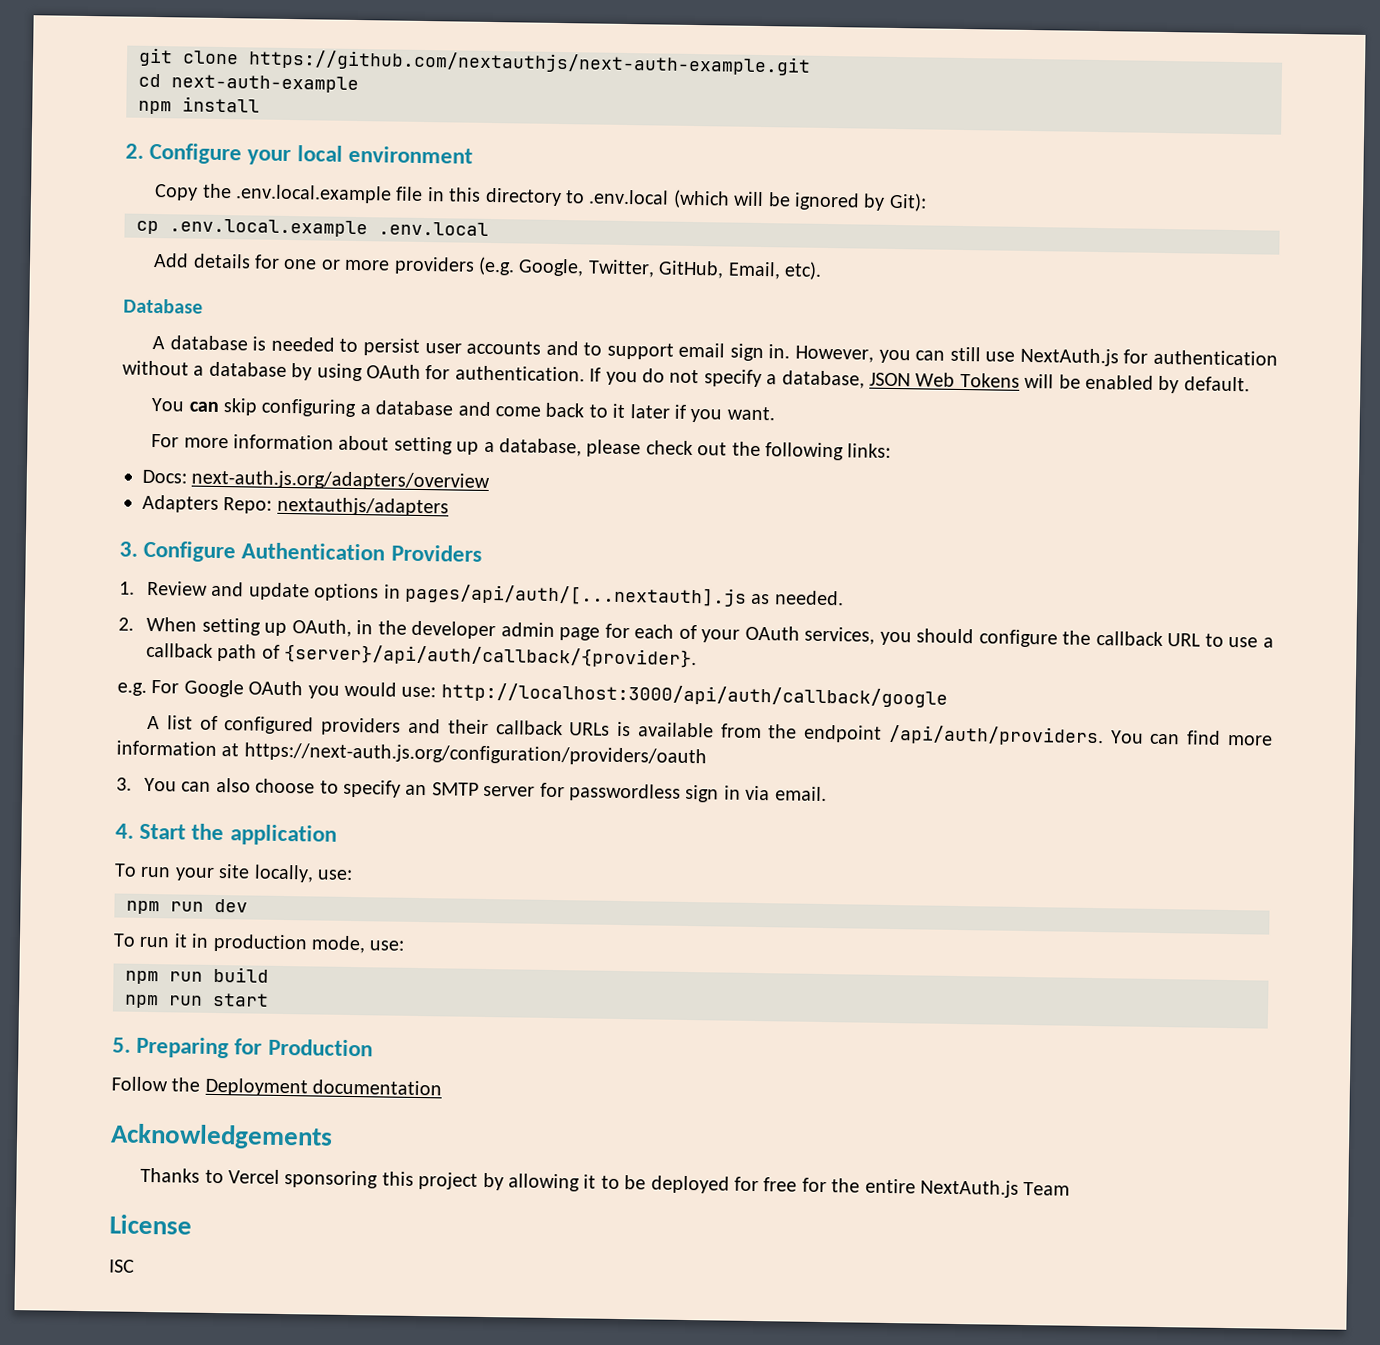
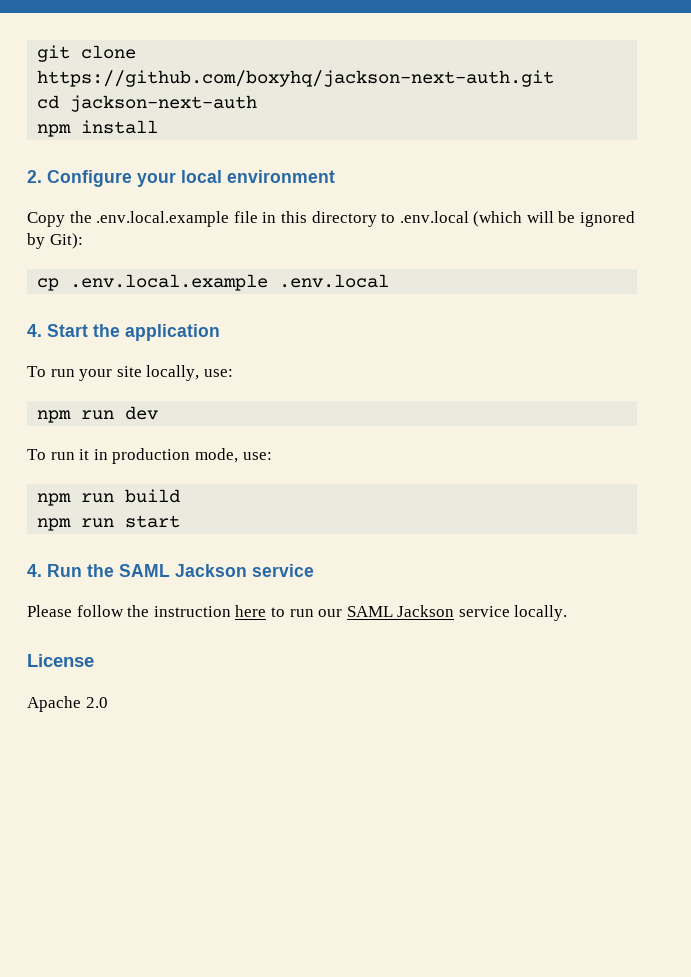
- git clone https://github.com/nextauthjs/next-auth-example.git
+ git clone https://github.com/boxyhq/jackson-next-auth.git
- cd next-auth-example
+ cd jackson-next-auth
- Add details for one or more providers (e.g. Google, Twitter, GitHub, Email, etc).
- Database
- A database is needed to persist user accounts and to support email sign in. However, you can still use NextAuth.js for authentication without a database by using OAuth for authentication. If you do not specify a database, JSON Web Tokens will be enabled by default.
- You can skip configuring a database and come back to it later if you want.
- For more information about setting up a database, please check out the following links:
- Docs: next-auth.js.org/adapters/overview
- Adapters Repo: nextauthjs/adapters
- 3. Configure Authentication Providers
- 1. Review and update options in pages/api/auth/[...nextauth].js as needed.
- 2. When setting up OAuth, in the developer admin page for each of your OAuth services, you should configure the callback URL to use a callback path of {server}/api/auth/callback/{provider}.
- e.g. For Google OAuth you would use: http://localhost:3000/api/auth/callback/google
- A list of configured providers and their callback URLs is available from the endpoint /api/auth/providers. You can find more information at https://next-auth.js.org/configuration/providers/oauth
- 3. You can also choose to specify an SMTP server for passwordless sign in via email.
- 5. Preparing for Production
- Follow the Deployment documentation
- Acknowledgements
- Thanks to Vercel sponsoring this project by allowing it to be deployed for free for the entire NextAuth.js Team
+ 4. Run the SAML Jackson service
+ Please follow the instruction here to run our SAML Jackson service locally.
- ISC
+ Apache 2.0

